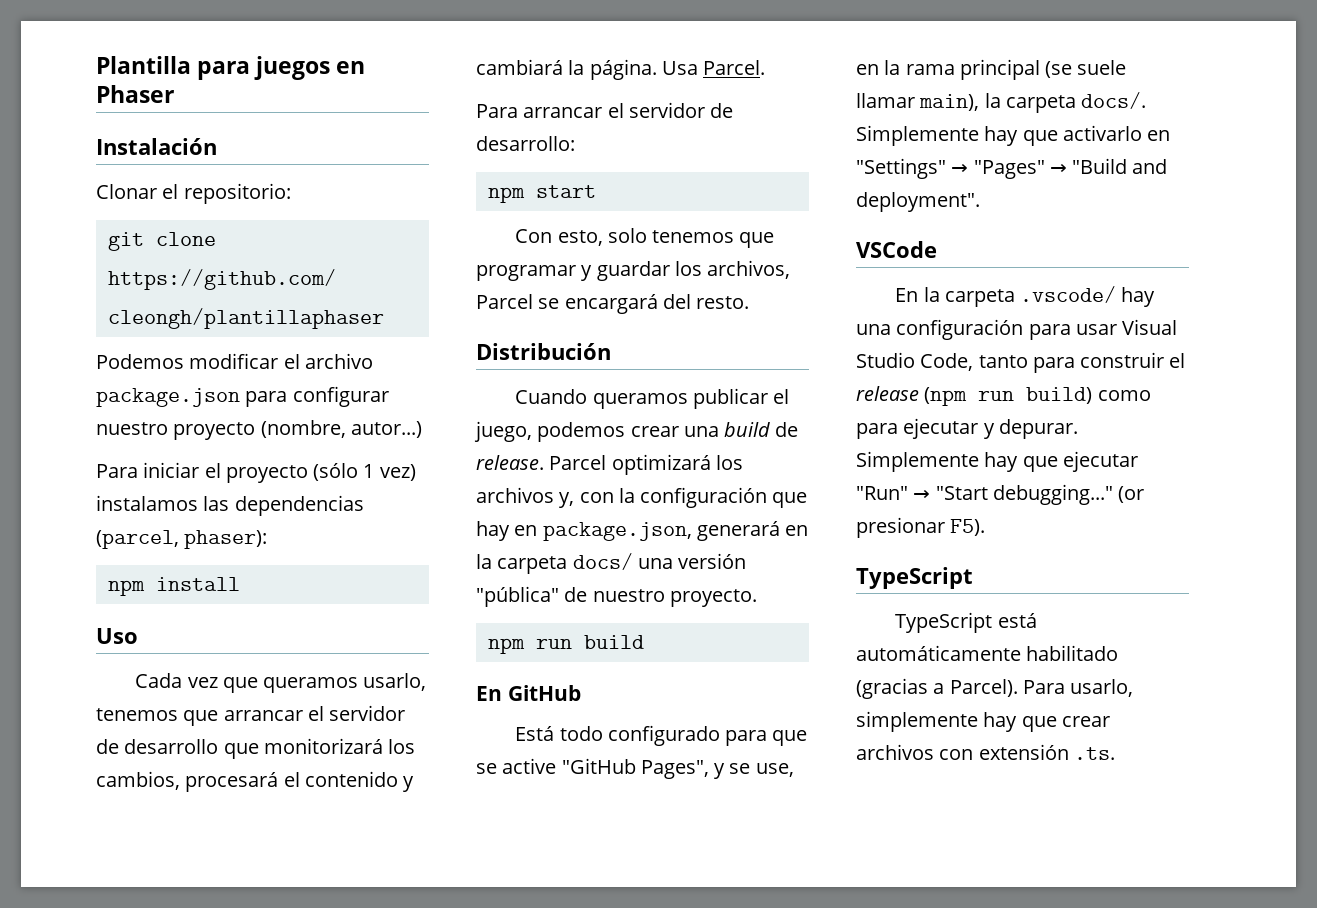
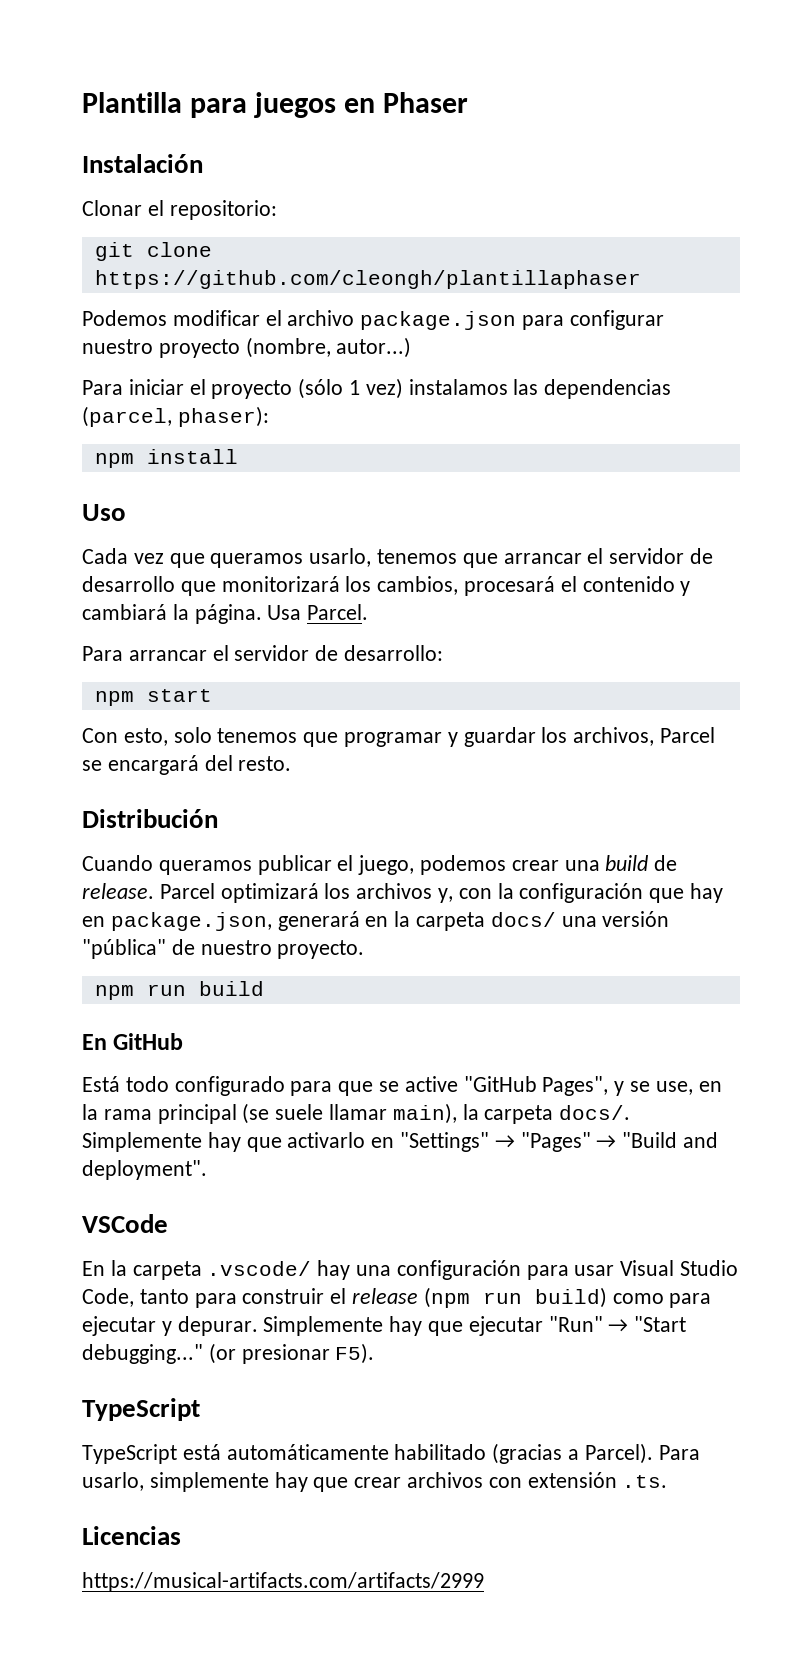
+ Licencias
+ https://musical-artifacts.com/artifacts/2999

